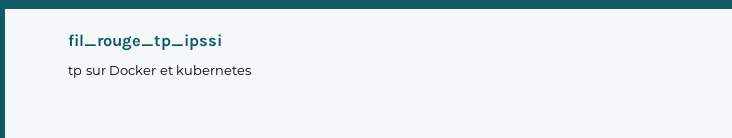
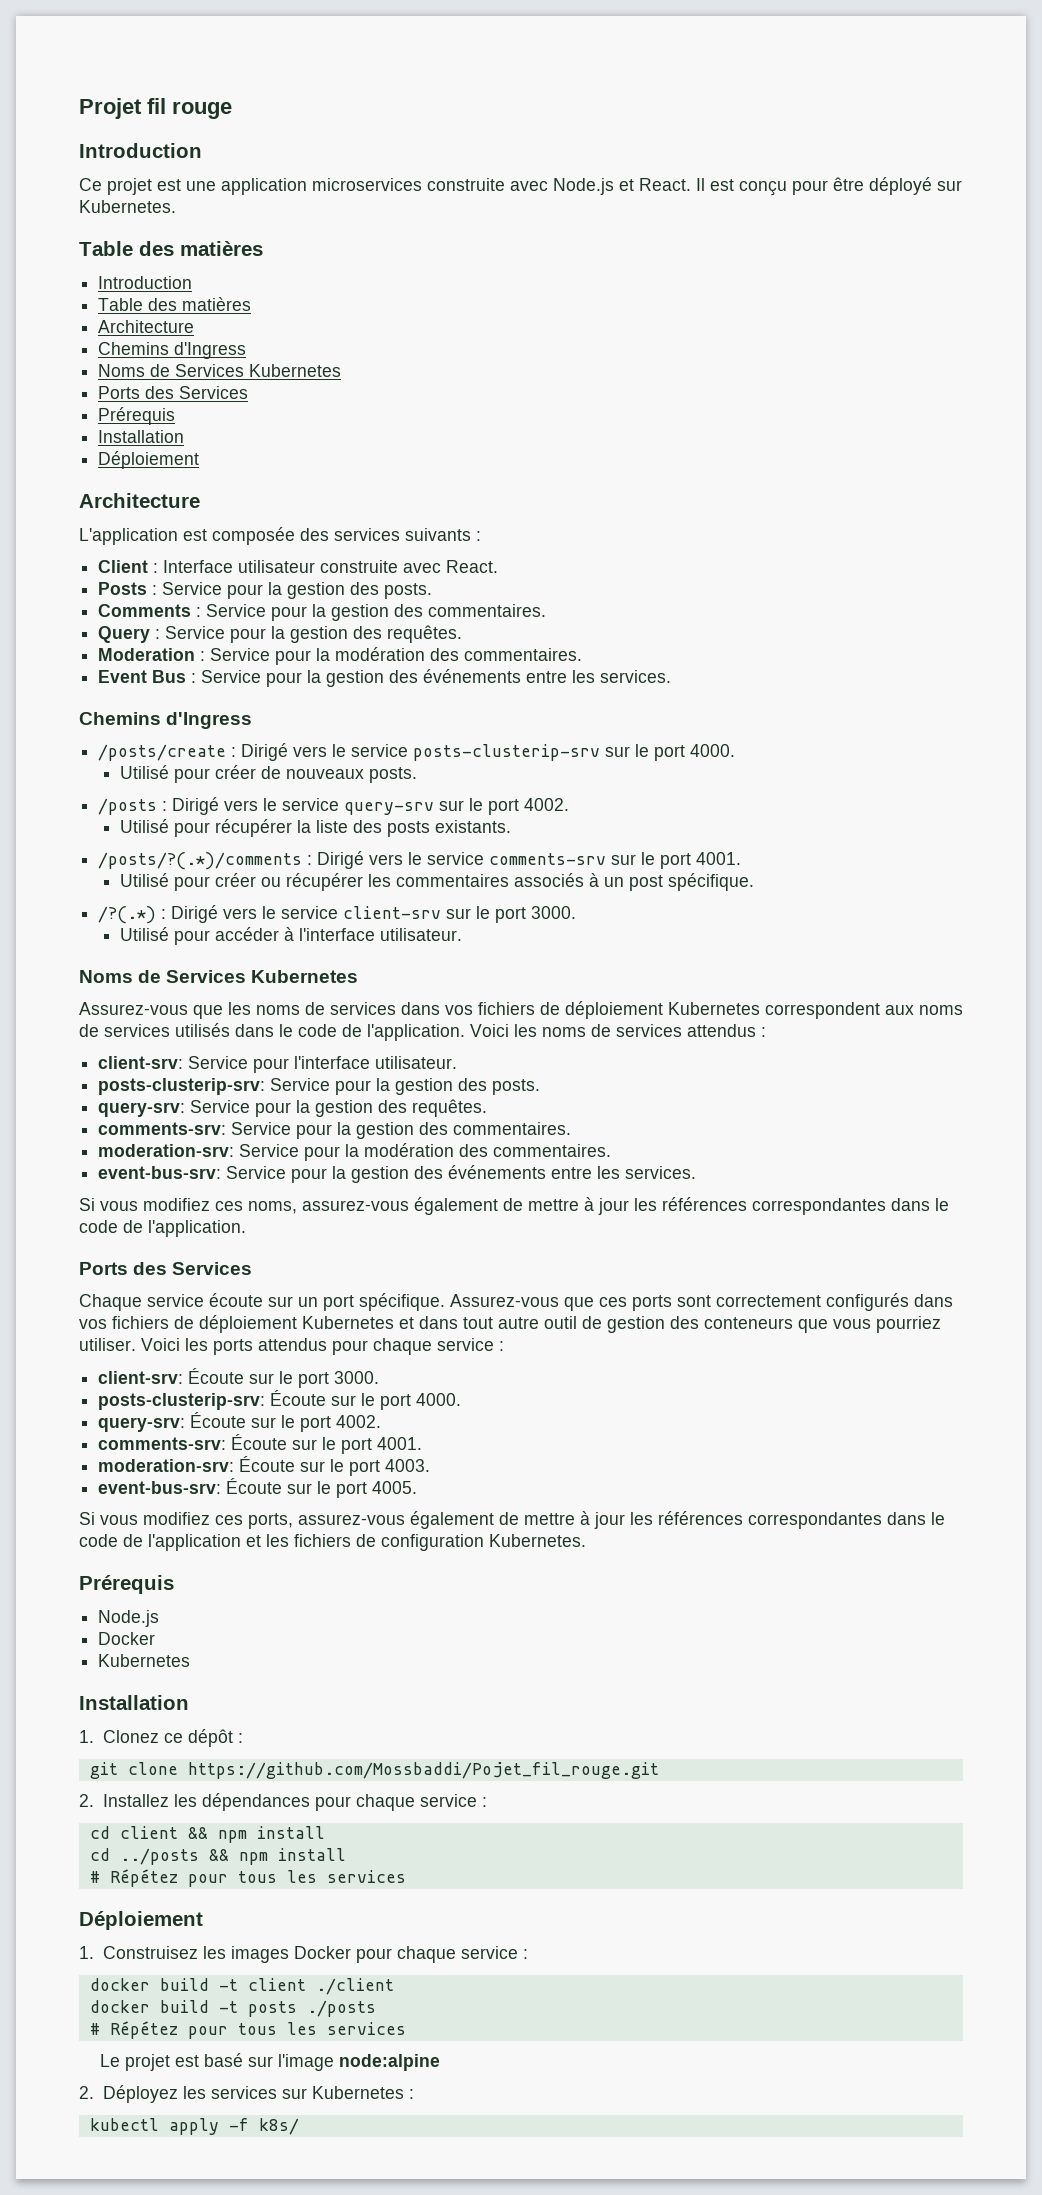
- fil_rouge_tp_ipssi
- tp sur Docker et kubernetes
+ Projet fil rouge
+ Introduction
+ Ce projet est une application microservices construite avec Node.js et React. Il est conçu pour être déployé sur Kubernetes.
+ Table des matières
+ Introduction
+ Table des matières
+ Architecture
+ Chemins d'Ingress
+ Noms de Services Kubernetes
+ Ports des Services
+ Prérequis
+ Installation
+ Déploiement
+ Architecture
+ L'application est composée des services suivants :
+ Client : Interface utilisateur construite avec React.
+ Posts : Service pour la gestion des posts.
+ Comments : Service pour la gestion des commentaires.
+ Query : Service pour la gestion des requêtes.
+ Moderation : Service pour la modération des commentaires.
+ Event Bus : Service pour la gestion des événements entre les services.
+ Chemins d'Ingress
+ /posts/create : Dirigé vers le service posts-clusterip-srv sur le port 4000.
+ Utilisé pour créer de nouveaux posts.
+ /posts : Dirigé vers le service query-srv sur le port 4002.
+ Utilisé pour récupérer la liste des posts existants.
+ /posts/?(.*)/comments : Dirigé vers le service comments-srv sur le port 4001.
+ Utilisé pour créer ou récupérer les commentaires associés à un post spécifique.
+ /?(.*) : Dirigé vers le service client-srv sur le port 3000.
+ Utilisé pour accéder à l'interface utilisateur.
+ Noms de Services Kubernetes
+ Assurez-vous que les noms de services dans vos fichiers de déploiement Kubernetes correspondent aux noms de services utilisés dans le code de l'application. Voici les noms de services attendus :
+ client-srv: Service pour l'interface utilisateur.
+ posts-clusterip-srv: Service pour la gestion des posts.
+ query-srv: Service pour la gestion des requêtes.
+ comments-srv: Service pour la gestion des commentaires.
+ moderation-srv: Service pour la modération des commentaires.
+ event-bus-srv: Service pour la gestion des événements entre les services.
+ Si vous modifiez ces noms, assurez-vous également de mettre à jour les références correspondantes dans le code de l'application.
+ Ports des Services
+ Chaque service écoute sur un port spécifique. Assurez-vous que ces ports sont correctement configurés dans vos fichiers de déploiement Kubernetes et dans tout autre outil de gestion des conteneurs que vous pourriez utiliser. Voici les ports attendus pour chaque service :
+ client-srv: Écoute sur le port 3000.
+ posts-clusterip-srv: Écoute sur le port 4000.
+ query-srv: Écoute sur le port 4002.
+ comments-srv: Écoute sur le port 4001.
+ moderation-srv: Écoute sur le port 4003.
+ event-bus-srv: Écoute sur le port 4005.
+ Si vous modifiez ces ports, assurez-vous également de mettre à jour les références correspondantes dans le code de l'application et les fichiers de configuration Kubernetes.
+ Prérequis
+ Node.js
+ Docker
+ Kubernetes
+ Installation
+ 1. Clonez ce dépôt :
+ git clone https://github.com/Mossbaddi/Pojet_fil_rouge.git
+ 2. Installez les dépendances pour chaque service :
+ cd client && npm install
+ cd ../posts && npm install
+ # Répétez pour tous les services
+ Déploiement
+ 1. Construisez les images Docker pour chaque service :
+ docker build -t client ./client
+ docker build -t posts ./posts
+ # Répétez pour tous les services
+ Le projet est basé sur l'image node:alpine
+ 2. Déployez les services sur Kubernetes :
+ kubectl apply -f k8s/

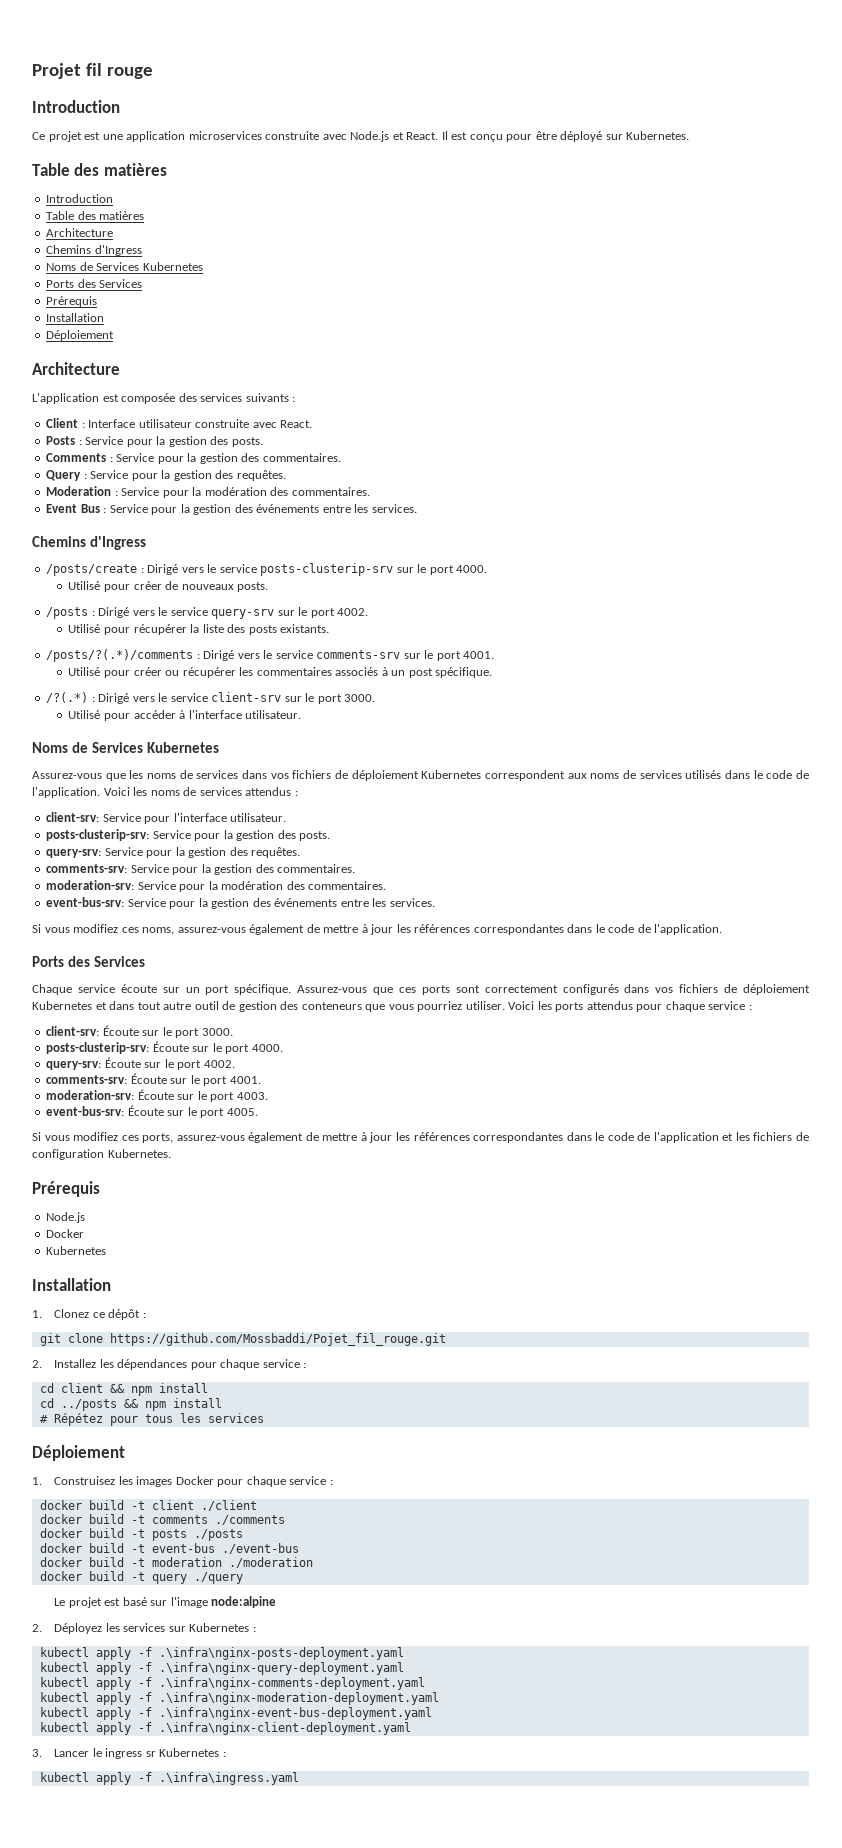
+ docker build -t comments ./comments
  docker build -t posts ./posts
- # Répétez pour tous les services
+ docker build -t event-bus ./event-bus
+ docker build -t moderation ./moderation
+ docker build -t query ./query
- kubectl apply -f k8s/
+ kubectl apply -f .\infra\nginx-posts-deployment.yaml
+ kubectl apply -f .\infra\nginx-query-deployment.yaml
+ kubectl apply -f .\infra\nginx-comments-deployment.yaml
+ kubectl apply -f .\infra\nginx-moderation-deployment.yaml
+ kubectl apply -f .\infra\nginx-event-bus-deployment.yaml
+ kubectl apply -f .\infra\nginx-client-deployment.yaml
+ 3. Lancer le ingress sr Kubernetes :
+ kubectl apply -f .\infra\ingress.yaml

